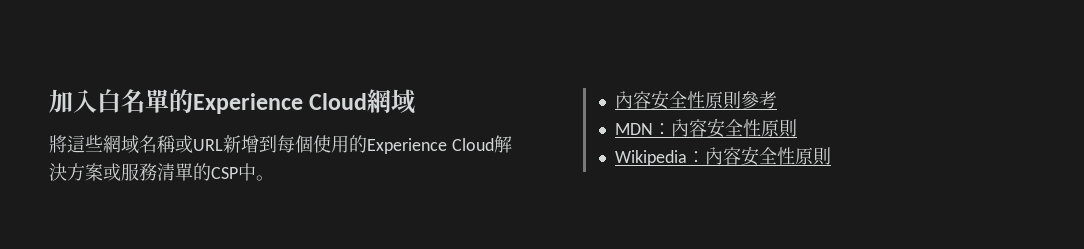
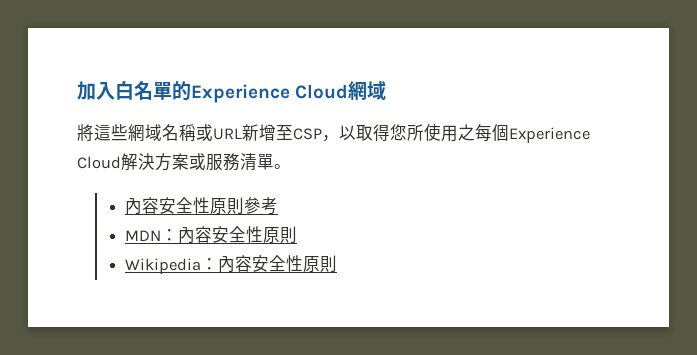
- 將這些網域名稱或URL新增到每個使用的Experience Cloud解決方案或服務清單的CSP中。
+ 將這些網域名稱或URL新增至CSP，以取得您所使用之每個Experience Cloud解決方案或服務清單。

